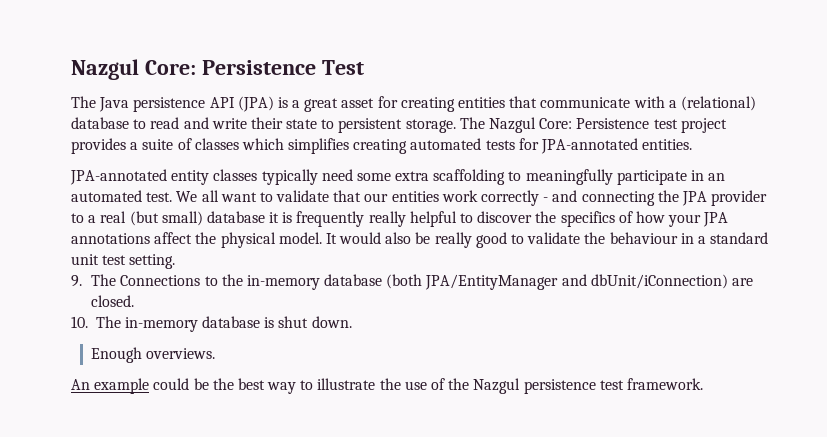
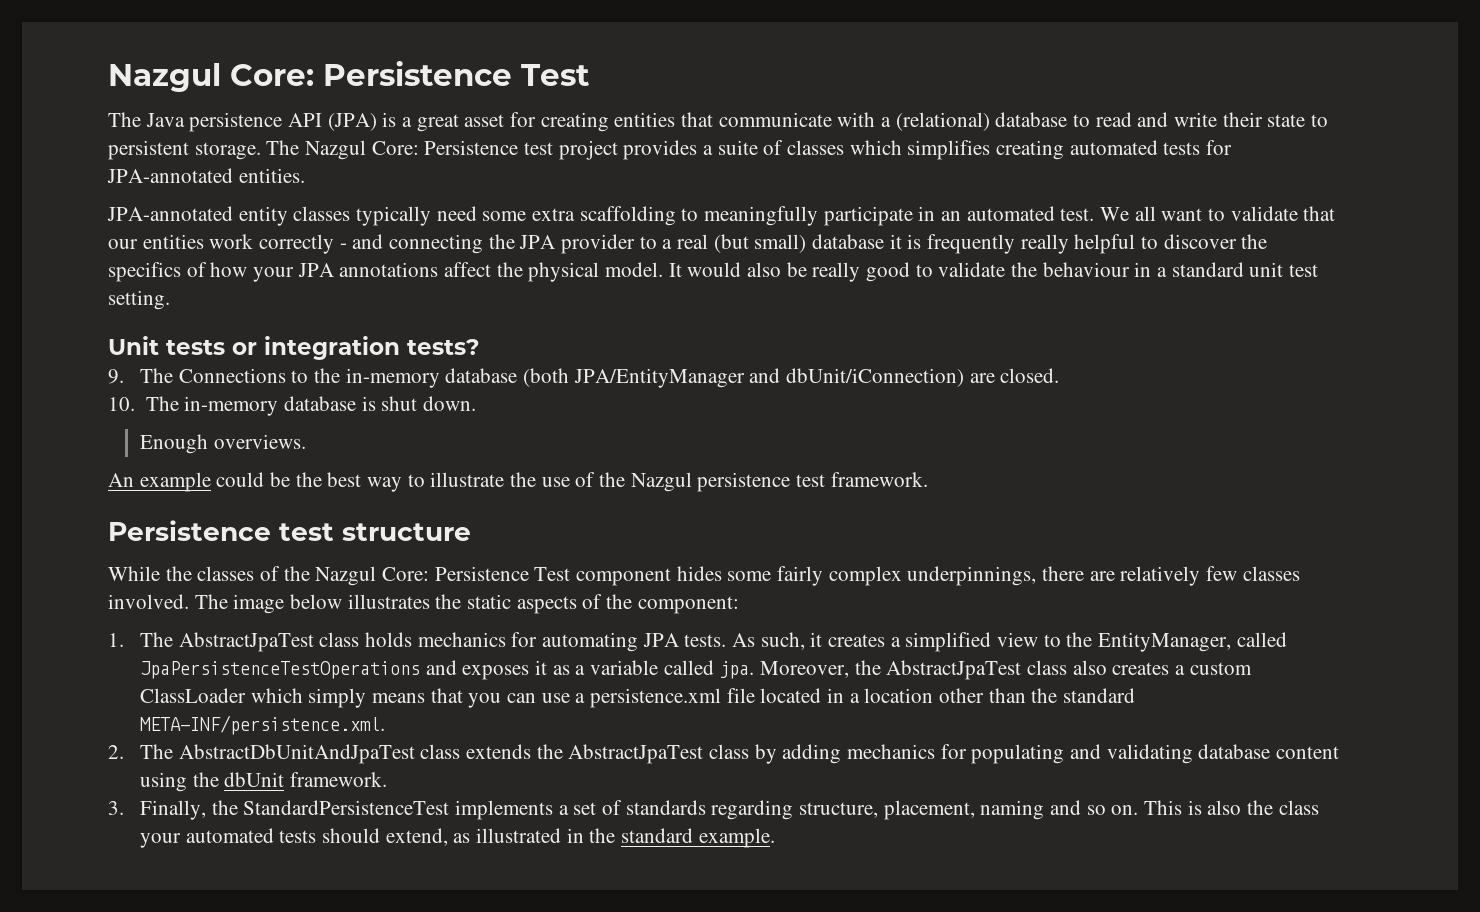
+ Unit tests or integration tests?
+ Persistence test structure
+ While the classes of the Nazgul Core: Persistence Test component hides some fairly complex underpinnings, there are relatively few classes involved. The image below illustrates the static aspects of the component:
+ 1. The AbstractJpaTest class holds mechanics for automating JPA tests. As such, it creates a simplified view to the EntityManager, called JpaPersistenceTestOperations and exposes it as a variable called jpa. Moreover, the AbstractJpaTest class also creates a custom ClassLoader which simply means that you can use a persistence.xml file located in a location other than the standard META-INF/persistence.xml.
+ 2. The AbstractDbUnitAndJpaTest class extends the AbstractJpaTest class by adding mechanics for populating and validating database content using the dbUnit framework.
+ 3. Finally, the StandardPersistenceTest implements a set of standards regarding structure, placement, naming and so on. This is also the class your automated tests should extend, as illustrated in the standard example.

